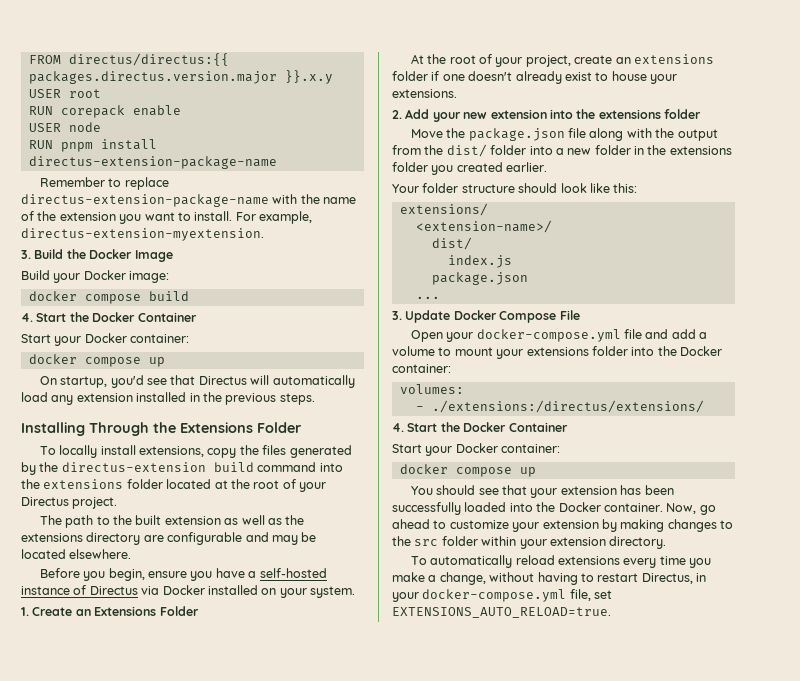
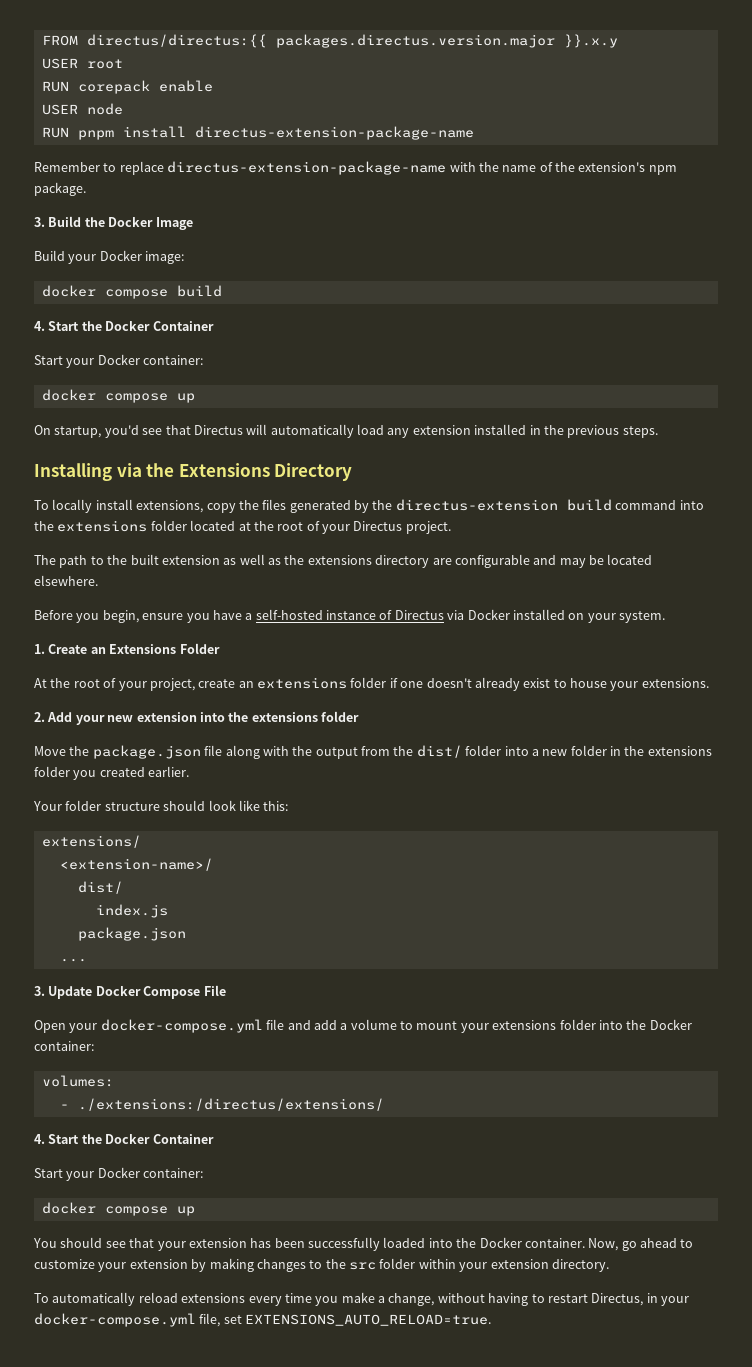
- Remember to replace directus-extension-package-name with the name of the extension you want to install. For example, directus-extension-myextension.
+ Remember to replace directus-extension-package-name with the name of the extension's npm package.
- Installing Through the Extensions Folder
+ Installing via the Extensions Directory

